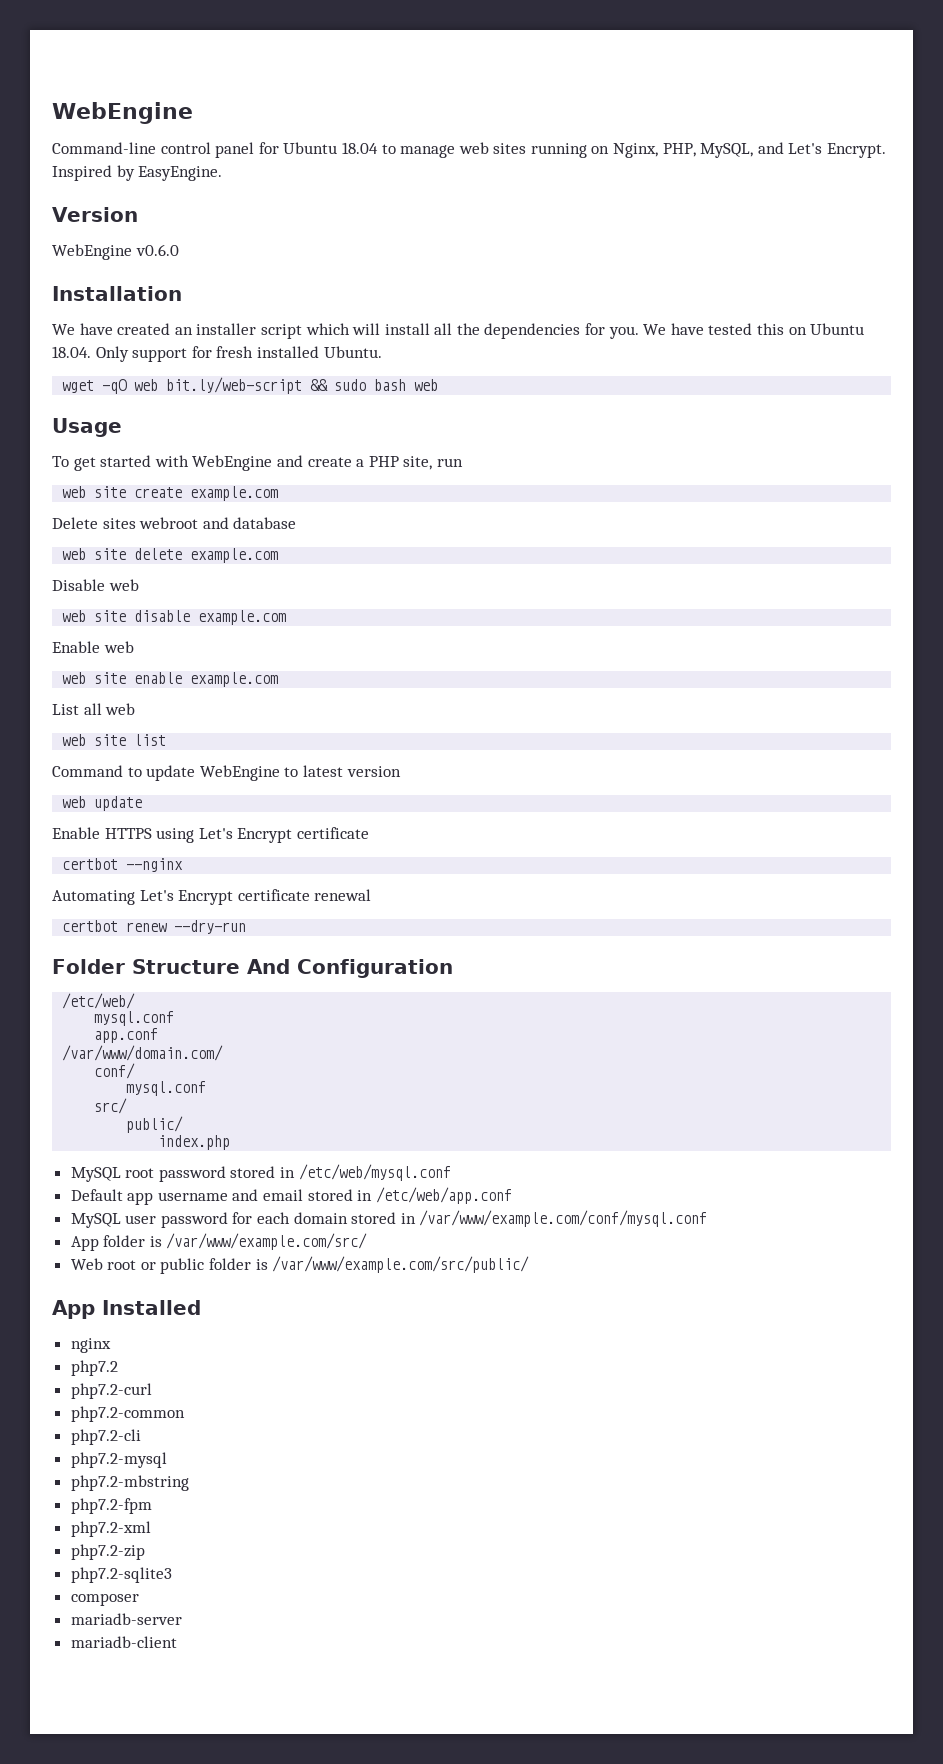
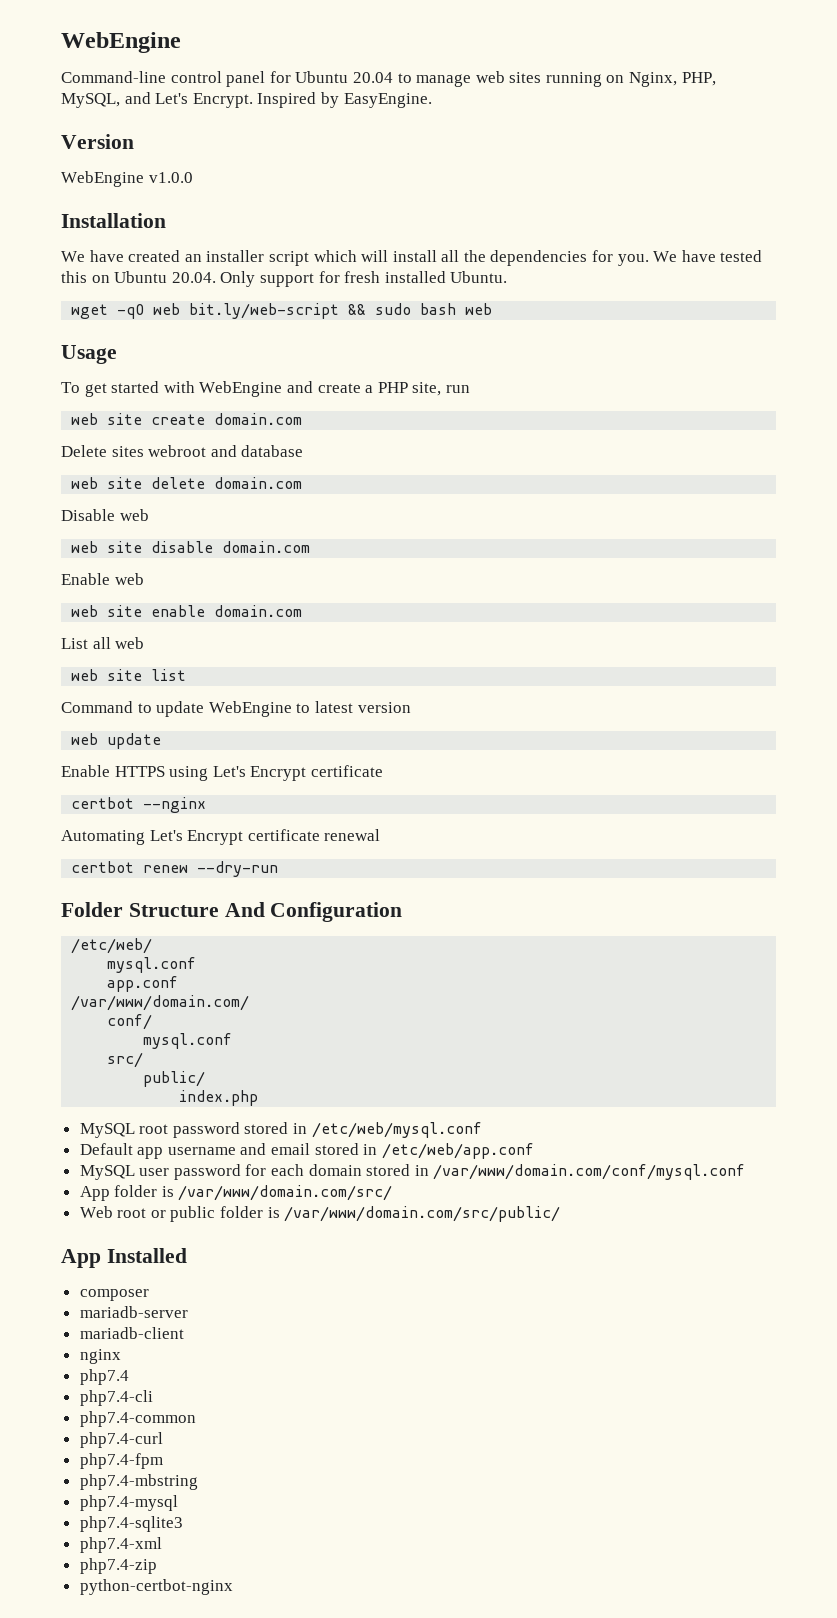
- Command-line control panel for Ubuntu 18.04 to manage web sites running on Nginx, PHP, MySQL, and Let's Encrypt.
+ Command-line control panel for Ubuntu 20.04 to manage web sites running on Nginx, PHP, MySQL, and Let's Encrypt.
- WebEngine v0.6.0
+ WebEngine v1.0.0
- We have tested this on Ubuntu 18.04. Only support for fresh installed Ubuntu.
+ We have tested this on Ubuntu 20.04. Only support for fresh installed Ubuntu.
- web site create example.com
+ web site create domain.com
- web site delete example.com
+ web site delete domain.com
- web site disable example.com
+ web site disable domain.com
- web site enable example.com
+ web site enable domain.com
- MySQL user password for each domain stored in /var/www/example.com/conf/mysql.conf
+ MySQL user password for each domain stored in /var/www/domain.com/conf/mysql.conf
- App folder is /var/www/example.com/src/
+ App folder is /var/www/domain.com/src/
- Web root or public folder is /var/www/example.com/src/public/
+ Web root or public folder is /var/www/domain.com/src/public/
- nginx
- php7.2
- php7.2-curl
- php7.2-common
- php7.2-cli
- php7.2-mysql
- php7.2-mbstring
- php7.2-fpm
- php7.2-xml
- php7.2-zip
- php7.2-sqlite3
  composer
  mariadb-server
  mariadb-client
+ nginx
+ php7.4
+ php7.4-cli
+ php7.4-common
+ php7.4-curl
+ php7.4-fpm
+ php7.4-mbstring
+ php7.4-mysql
+ php7.4-sqlite3
+ php7.4-xml
+ php7.4-zip
+ python-certbot-nginx

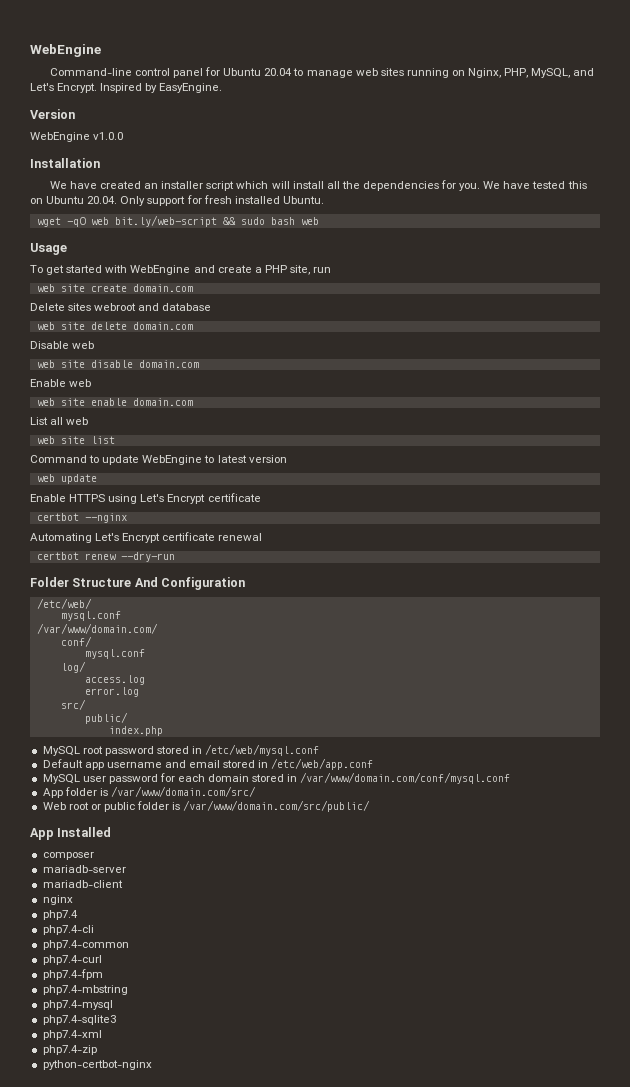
- app.conf
+ log/
+ access.log
+ error.log

